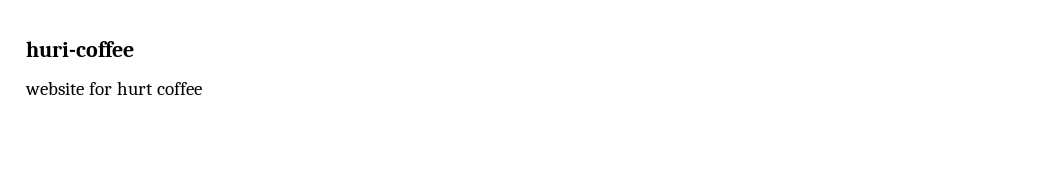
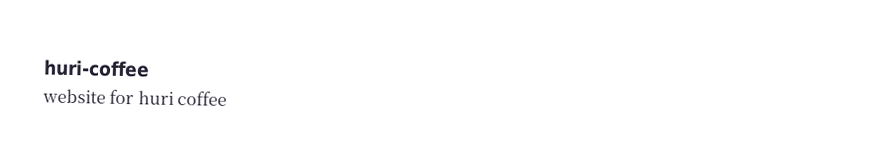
- website for hurt coffee
+ website for huri coffee

